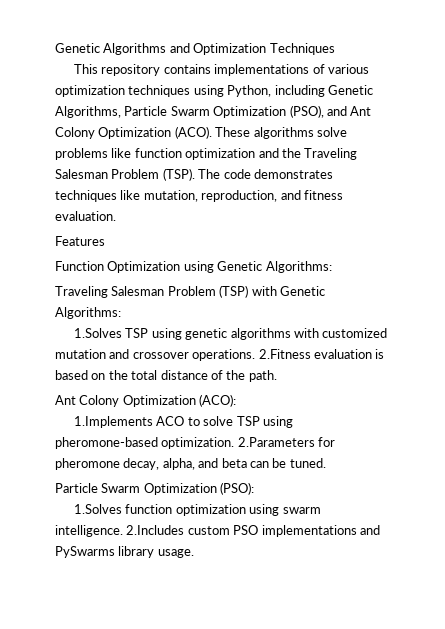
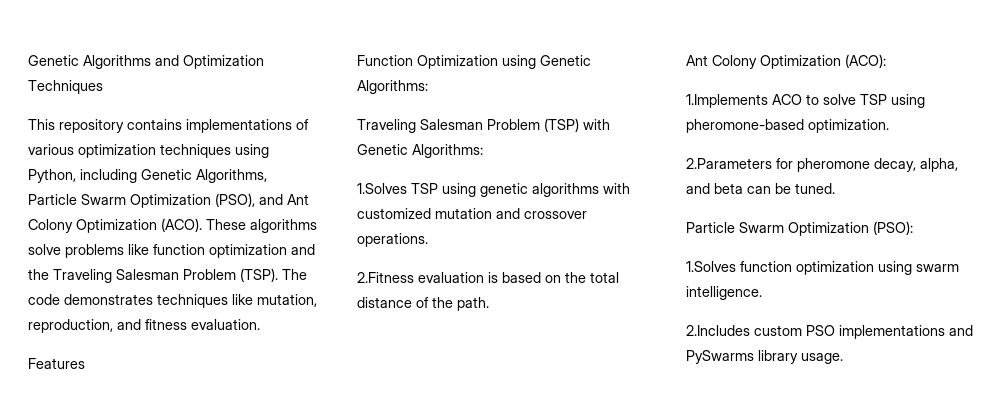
- 1.Solves TSP using genetic algorithms with customized mutation and crossover operations. 2.Fitness evaluation is based on the total distance of the path.
+ 1.Solves TSP using genetic algorithms with customized mutation and crossover operations.
+ 2.Fitness evaluation is based on the total distance of the path.
- 1.Implements ACO to solve TSP using pheromone-based optimization. 2.Parameters for pheromone decay, alpha, and beta can be tuned.
+ 1.Implements ACO to solve TSP using pheromone-based optimization.
+ 2.Parameters for pheromone decay, alpha, and beta can be tuned.
- 1.Solves function optimization using swarm intelligence. 2.Includes custom PSO implementations and PySwarms library usage.
+ 1.Solves function optimization using swarm intelligence.
+ 2.Includes custom PSO implementations and PySwarms library usage.

